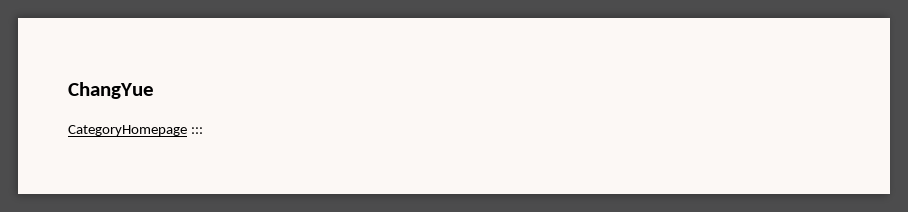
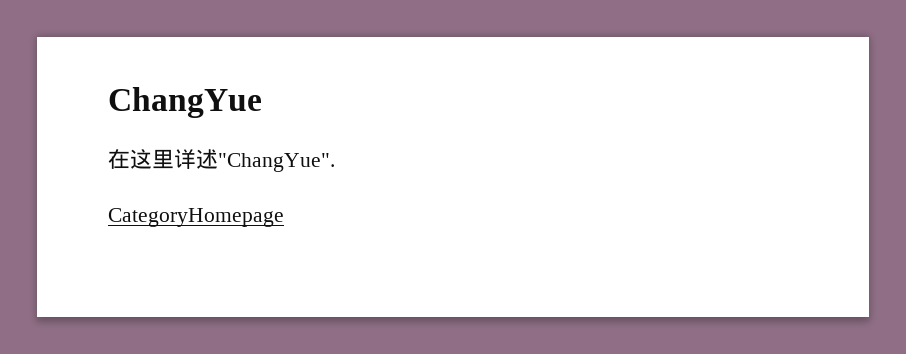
+ 在这里详述"ChangYue".
- CategoryHomepage :::
+ CategoryHomepage

